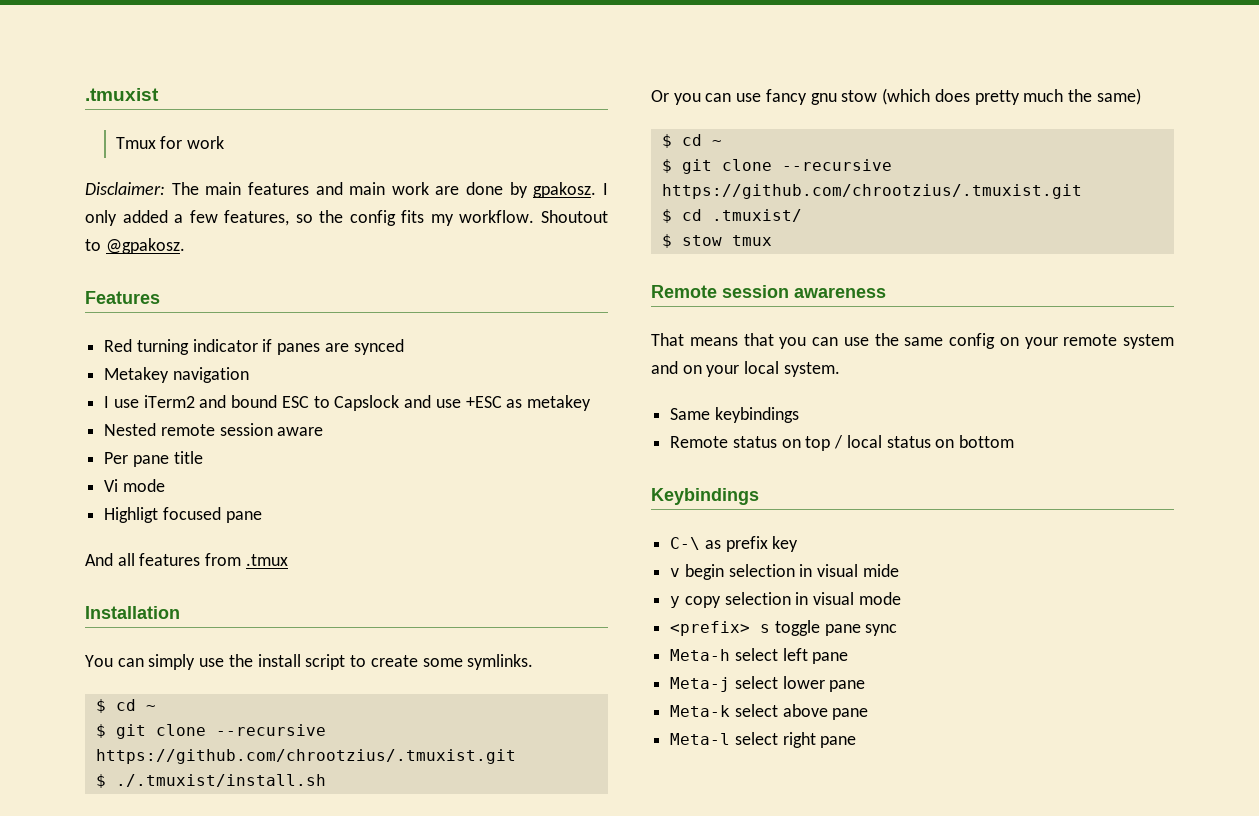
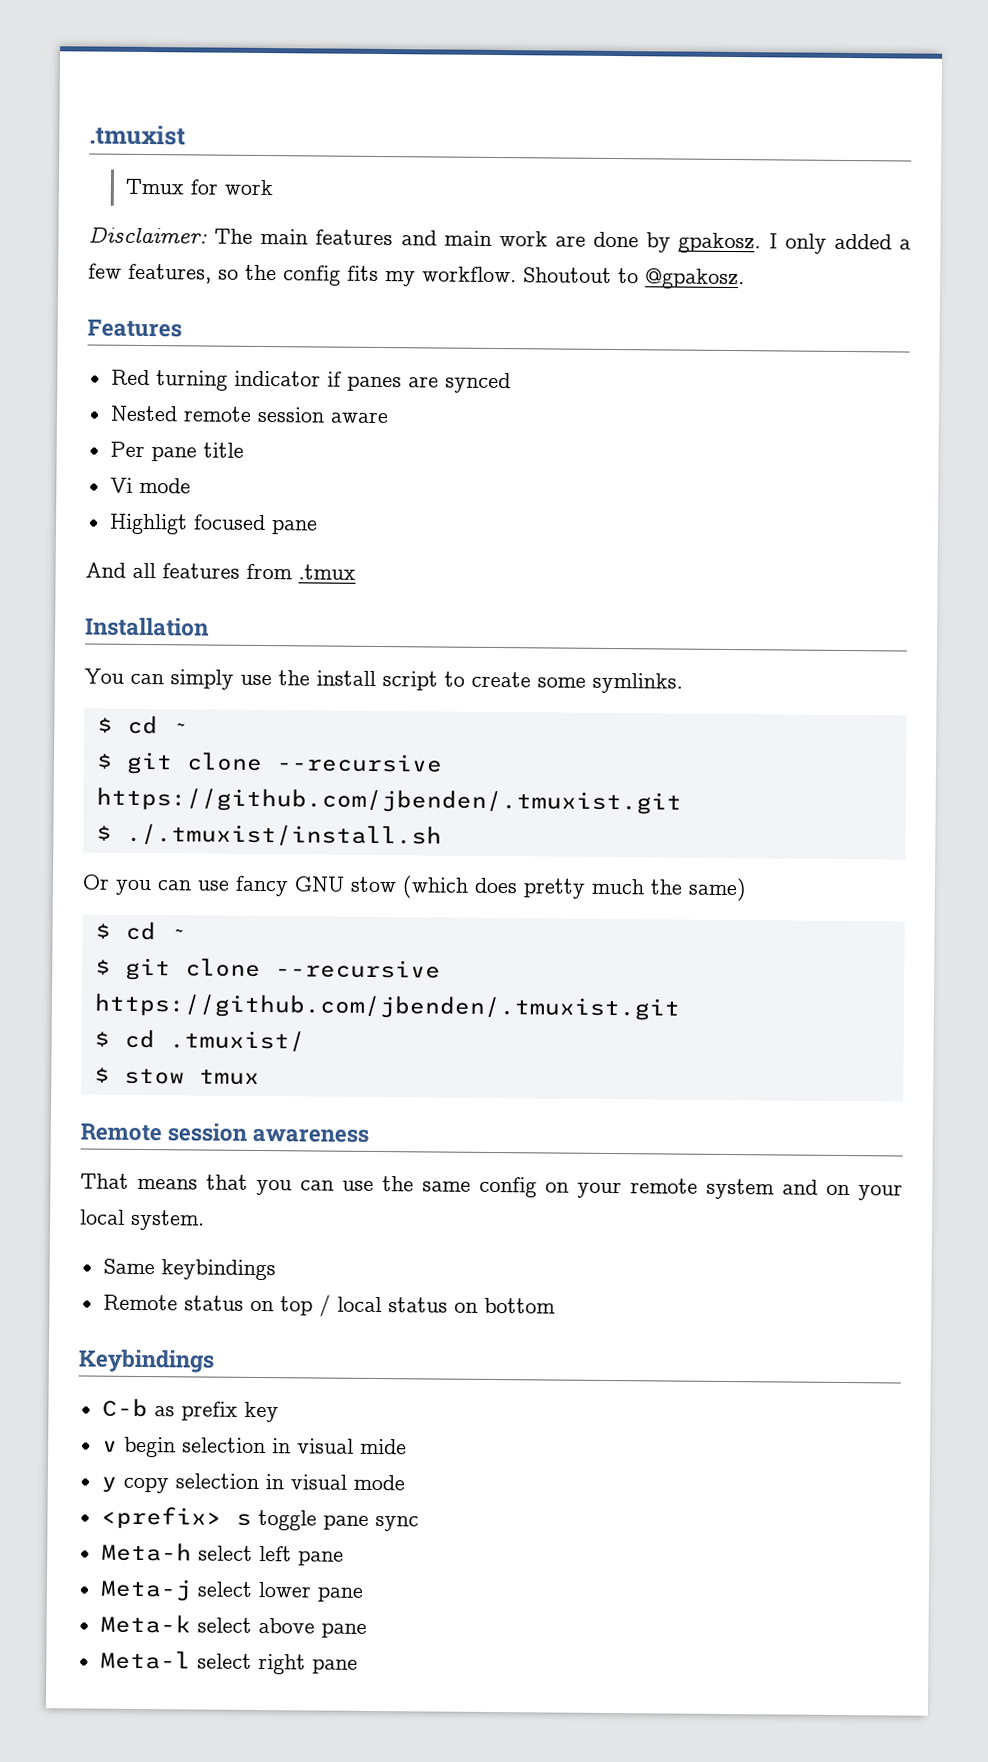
- Metakey navigation
- I use iTerm2 and bound ESC to Capslock and use +ESC as metakey
  You can simply use the install script to create some symlinks.
  $ cd ~
- $ git clone --recursive https://github.com/chrootzius/.tmuxist.git
+ $ git clone --recursive https://github.com/jbenden/.tmuxist.git
- Or you can use fancy gnu stow (which does pretty much the same)
+ Or you can use fancy GNU stow (which does pretty much the same)
  $ cd ~
- $ git clone --recursive https://github.com/chrootzius/.tmuxist.git
+ $ git clone --recursive https://github.com/jbenden/.tmuxist.git
- C-\ as prefix key
+ C-b as prefix key

